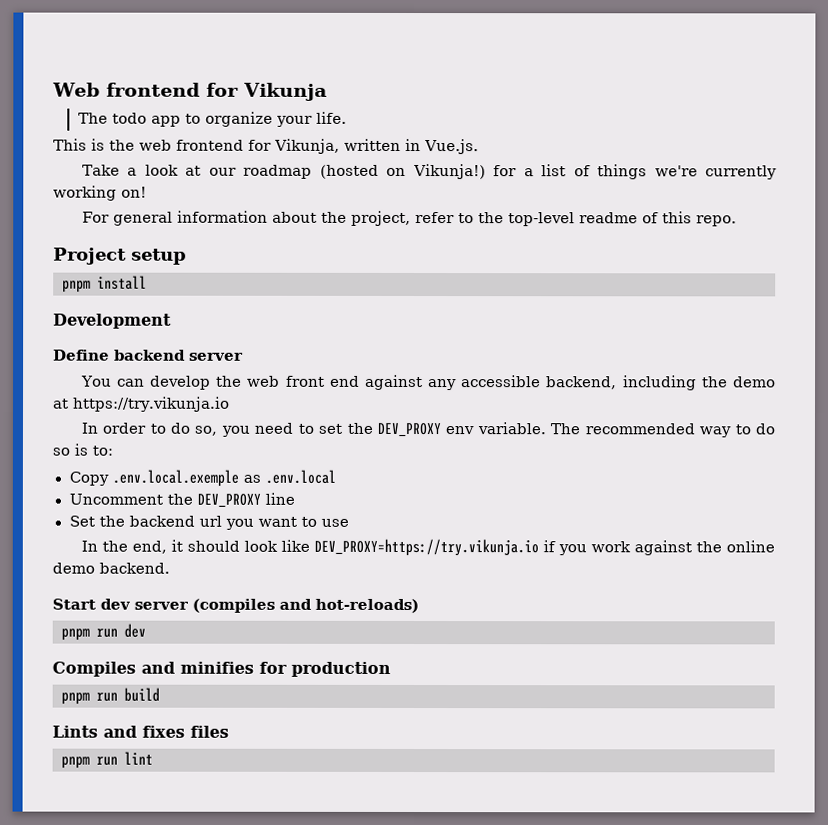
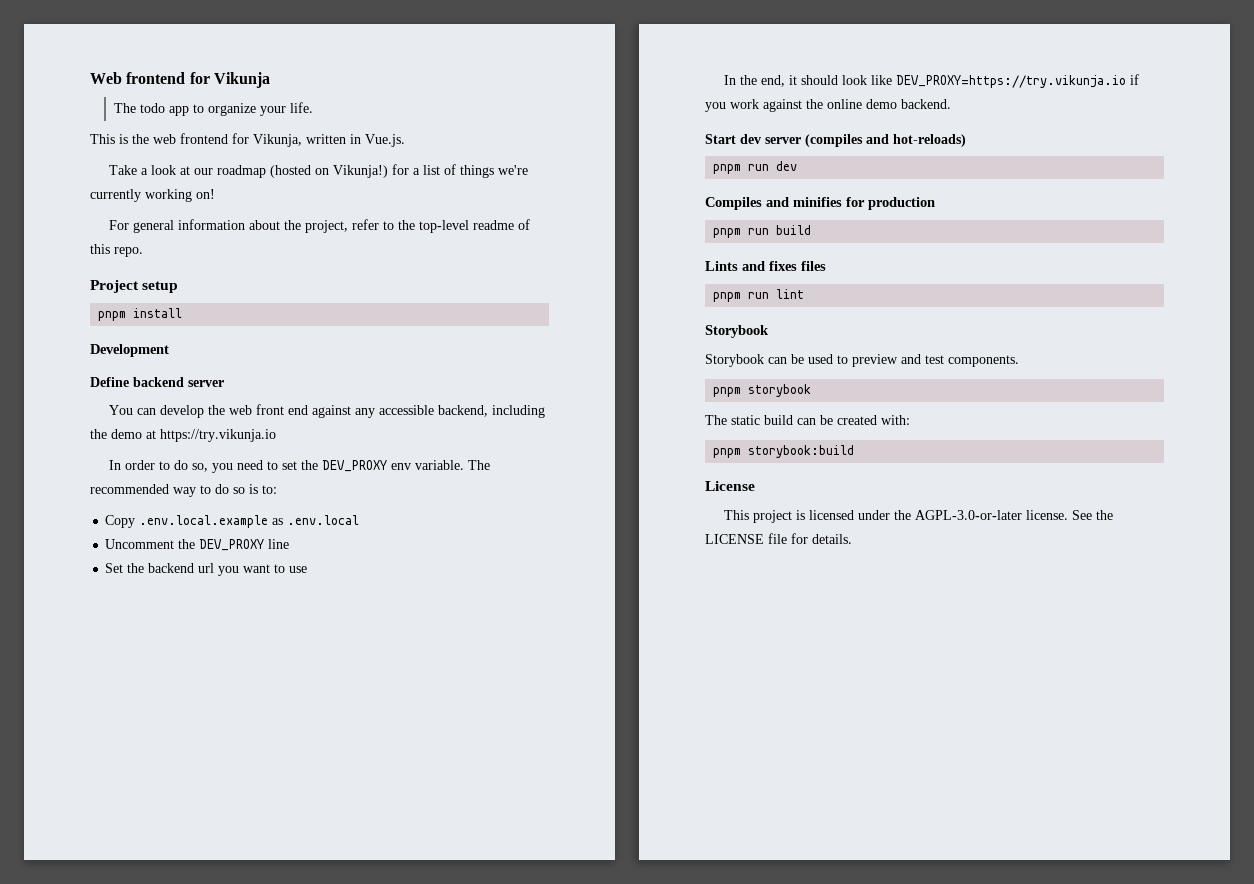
- Copy .env.local.exemple as .env.local
+ Copy .env.local.example as .env.local
  pnpm run lint
+ Storybook
+ Storybook can be used to preview and test components.
+ pnpm storybook
+ The static build can be created with:
+ pnpm storybook:build
+ License
+ This project is licensed under the AGPL-3.0-or-later license. See the LICENSE file for details.

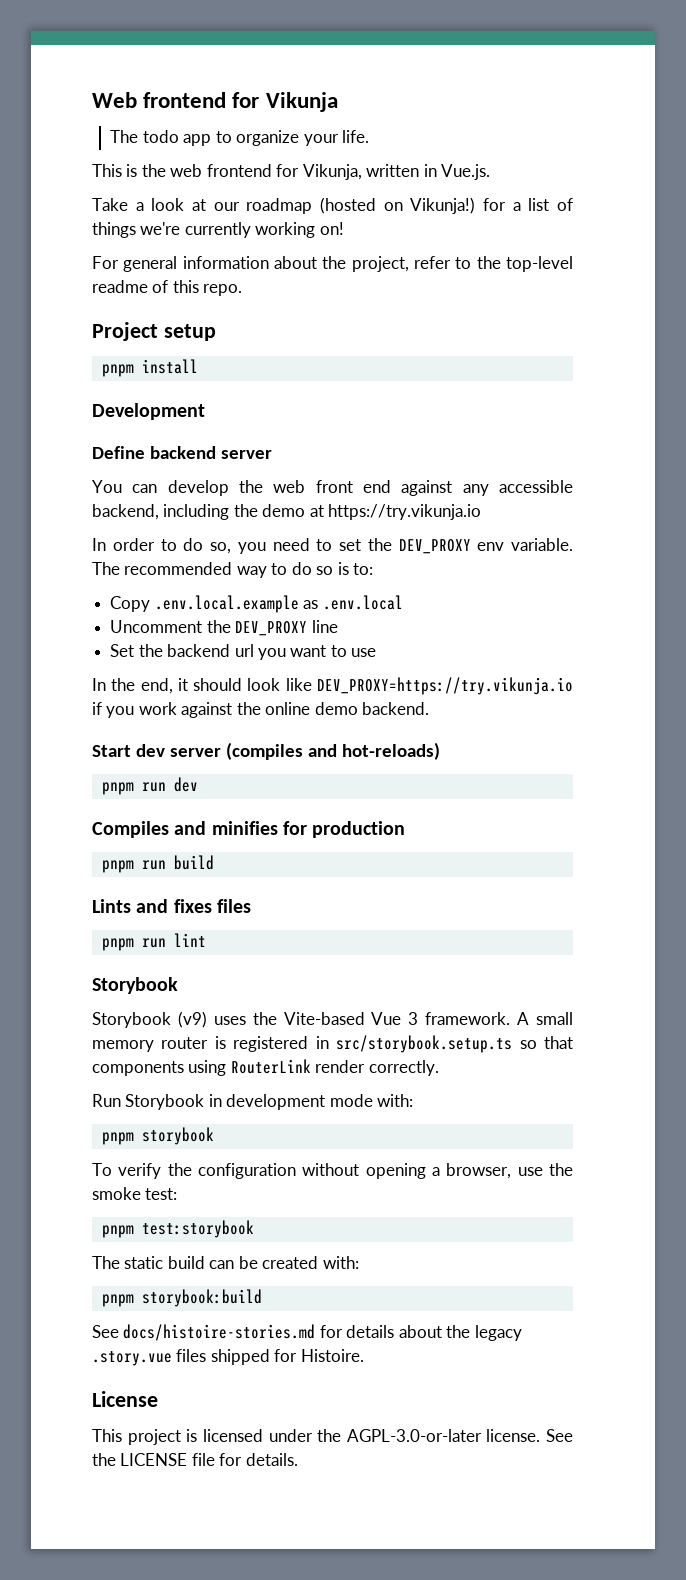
- Storybook can be used to preview and test components.
+ Storybook (v9) uses the Vite-based Vue 3 framework. A small memory router is registered in src/storybook.setup.ts so that components using RouterLink render correctly.
+ Run Storybook in development mode with:
  pnpm storybook
+ To verify the configuration without opening a browser, use the smoke test:
+ pnpm test:storybook
+ See docs/histoire-stories.md for details about the legacy .story.vue files shipped for Histoire.

